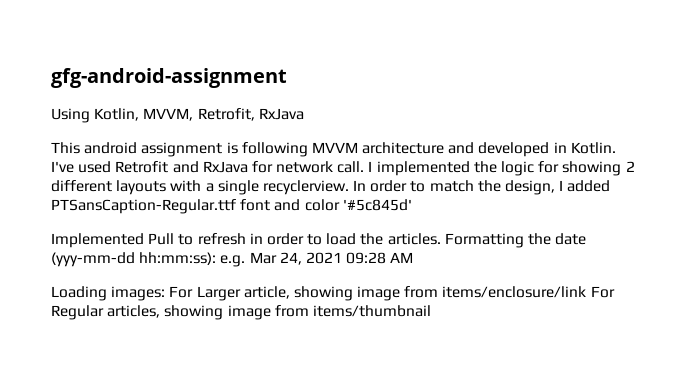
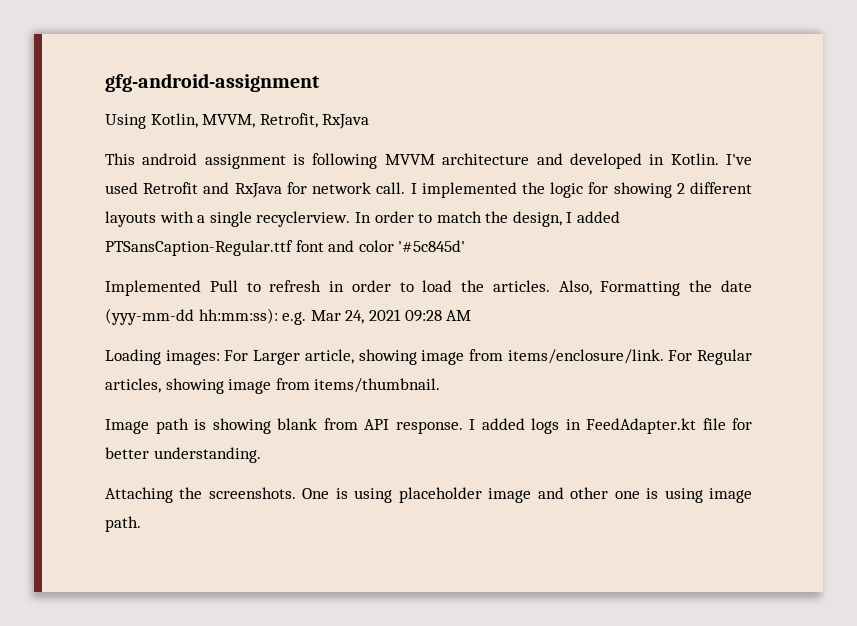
- Formatting the date (yyy-mm-dd hh:mm:ss): e.g. Mar 24, 2021 09:28 AM
+ Also, Formatting the date (yyy-mm-dd hh:mm:ss): e.g. Mar 24, 2021 09:28 AM
- Loading images: For Larger article, showing image from items/enclosure/link For Regular articles, showing image from items/thumbnail
+ Loading images: For Larger article, showing image from items/enclosure/link. For Regular articles, showing image from items/thumbnail.
+ Image path is showing blank from API response. I added logs in FeedAdapter.kt file for better understanding.
+ Attaching the screenshots. One is using placeholder image and other one is using image path.

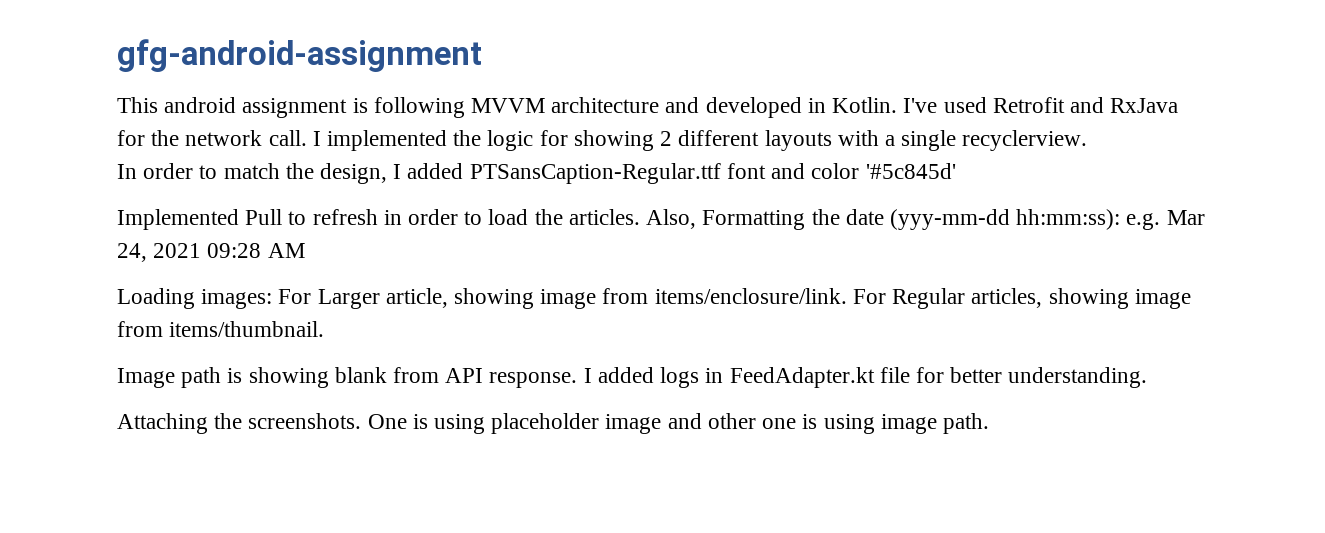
- Using Kotlin, MVVM, Retrofit, RxJava
- I've used Retrofit and RxJava for network call.
+ I've used Retrofit and RxJava for the network call.
- I implemented the logic for showing 2 different layouts with a single recyclerview. In order to match the design, I added PTSansCaption-Regular.ttf font and color '#5c845d'
+ I implemented the logic for showing 2 different layouts with a single recyclerview.
+ In order to match the design, I added PTSansCaption-Regular.ttf font and color '#5c845d'

